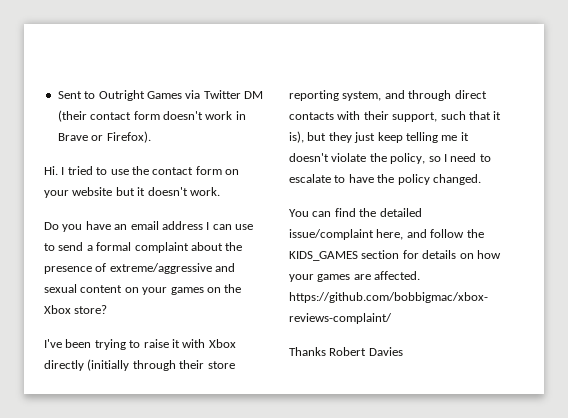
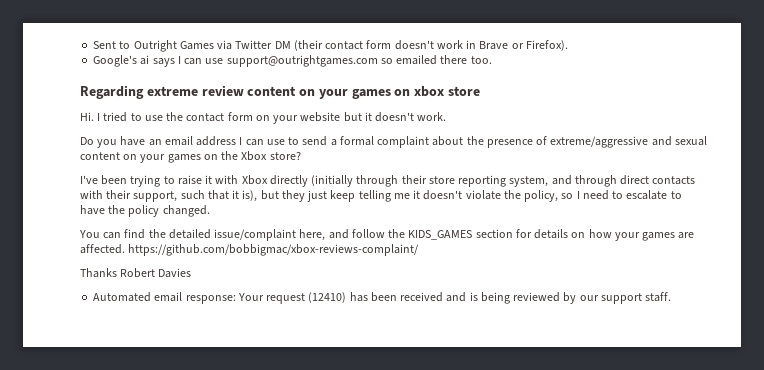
+ Google's ai says I can use support@outrightgames.com so emailed there too.
+ Regarding extreme review content on your games on xbox store
+ Automated email response: Your request (12410) has been received and is being reviewed by our support staff.

